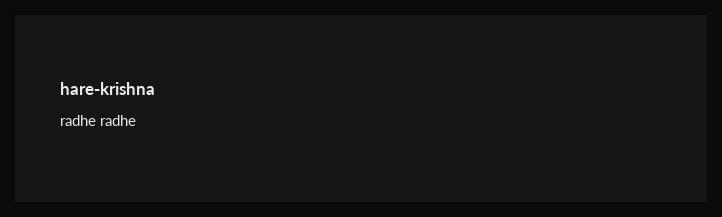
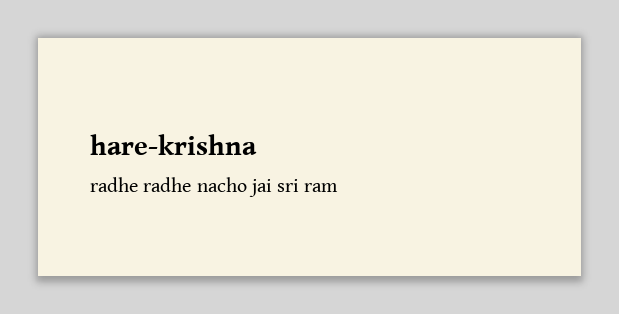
- radhe radhe
+ radhe radhe nacho jai sri ram

